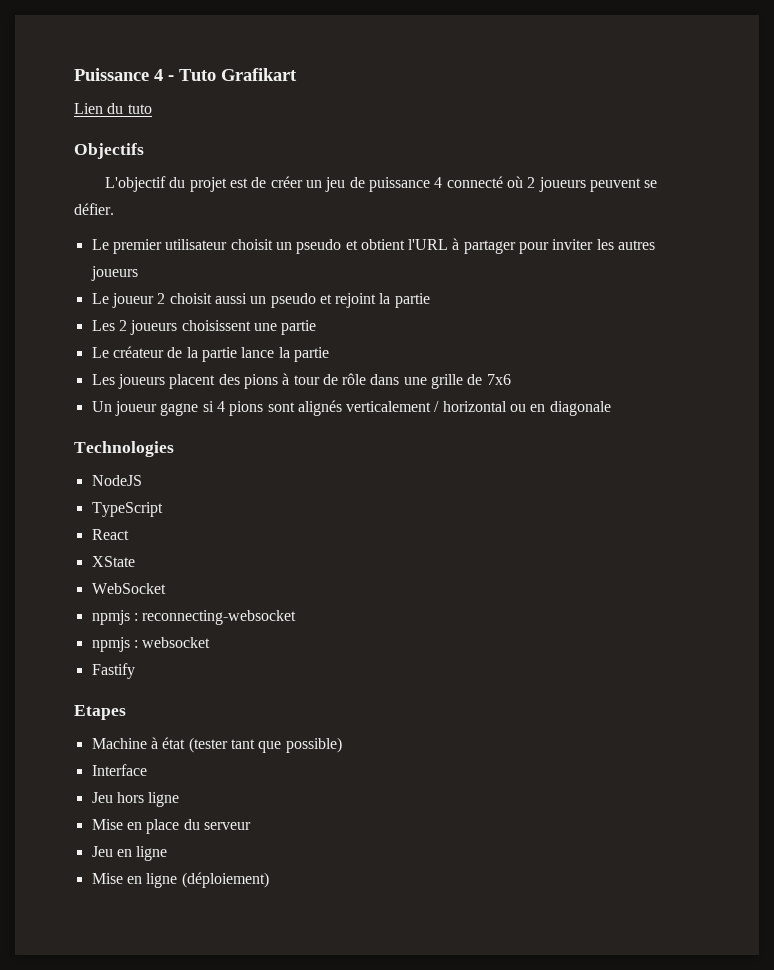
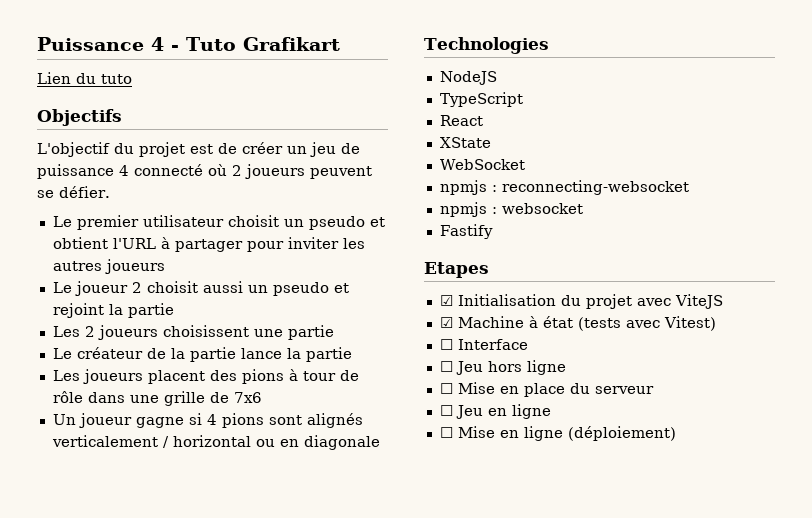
- Machine à état (tester tant que possible)
- Interface
+ ☑ Initialisation du projet avec ViteJS
+ ☑ Machine à état (tests avec Vitest)
+ ☐ Interface
- Jeu hors ligne
+ ☐ Jeu hors ligne
- Mise en place du serveur
+ ☐ Mise en place du serveur
- Jeu en ligne
+ ☐ Jeu en ligne
- Mise en ligne (déploiement)
+ ☐ Mise en ligne (déploiement)

